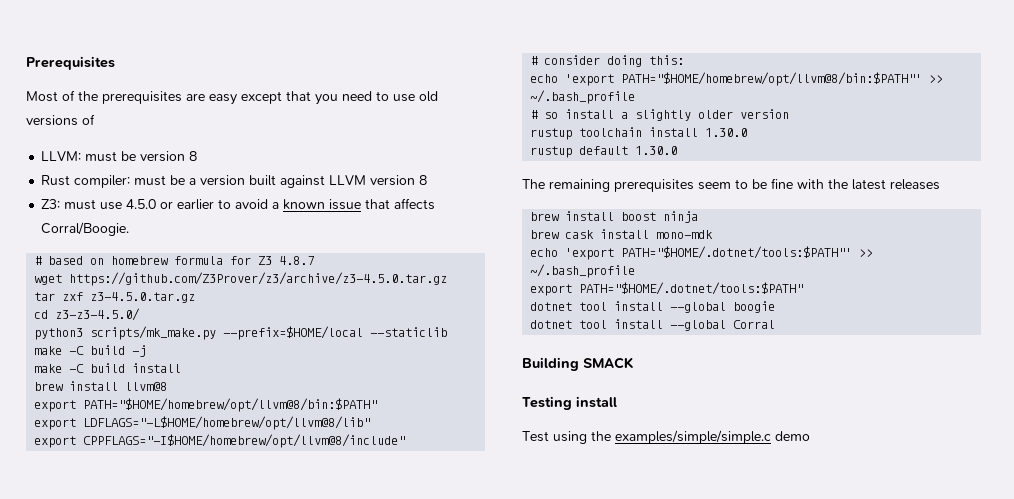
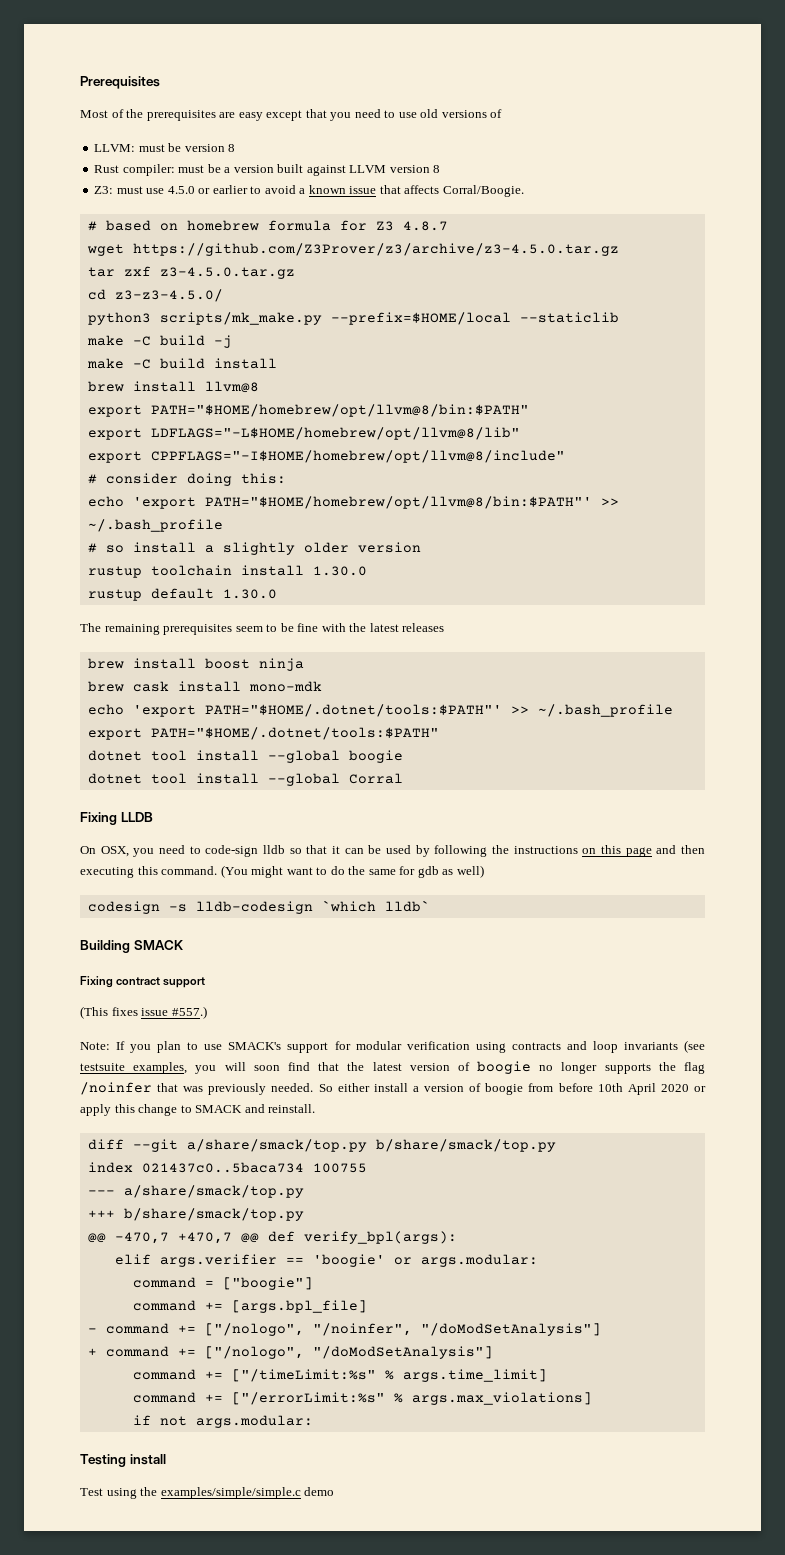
+ Fixing LLDB
+ On OSX, you need to code-sign lldb so that it can be used by following the instructions on this page and then executing this command. (You might want to do the same for gdb as well)
+ codesign -s lldb-codesign `which lldb`
  Building SMACK
+ Fixing contract support
+ (This fixes issue #557.)
+ Note: If you plan to use SMACK's support for modular verification using contracts and loop invariants (see testsuite examples, you will soon find that the latest version of boogie no longer supports the flag /noinfer that was previously needed. So either install a version of boogie from before 10th April 2020 or apply this change to SMACK and reinstall.
+ diff --git a/share/smack/top.py b/share/smack/top.py
+ index 021437c0..5baca734 100755
+ --- a/share/smack/top.py
+ +++ b/share/smack/top.py
+ @@ -470,7 +470,7 @@ def verify_bpl(args):
+ elif args.verifier == 'boogie' or args.modular:
+ command = ["boogie"]
+ command += [args.bpl_file]
+ - command += ["/nologo", "/noinfer", "/doModSetAnalysis"]
+ + command += ["/nologo", "/doModSetAnalysis"]
+ command += ["/timeLimit:%s" % args.time_limit]
+ command += ["/errorLimit:%s" % args.max_violations]
+ if not args.modular:

